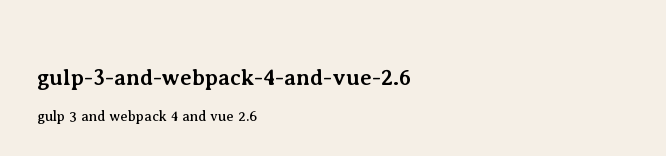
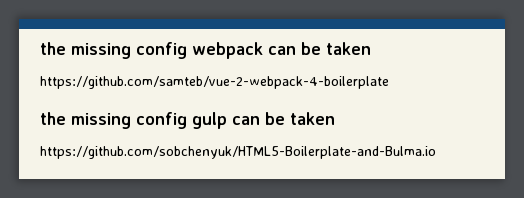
- gulp-3-and-webpack-4-and-vue-2.6
- gulp 3 and webpack 4 and vue 2.6
+ the missing config webpack can be taken
+ https://github.com/samteb/vue-2-webpack-4-boilerplate
+ the missing config gulp can be taken
+ https://github.com/sobchenyuk/HTML5-Boilerplate-and-Bulma.io

